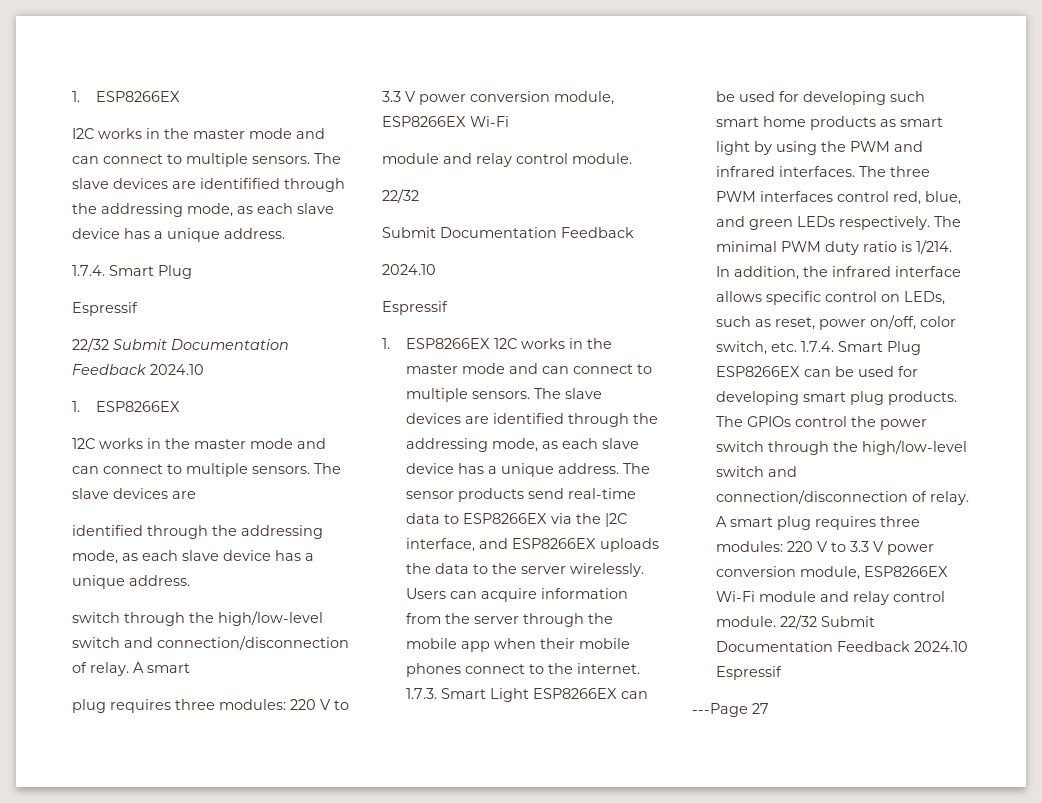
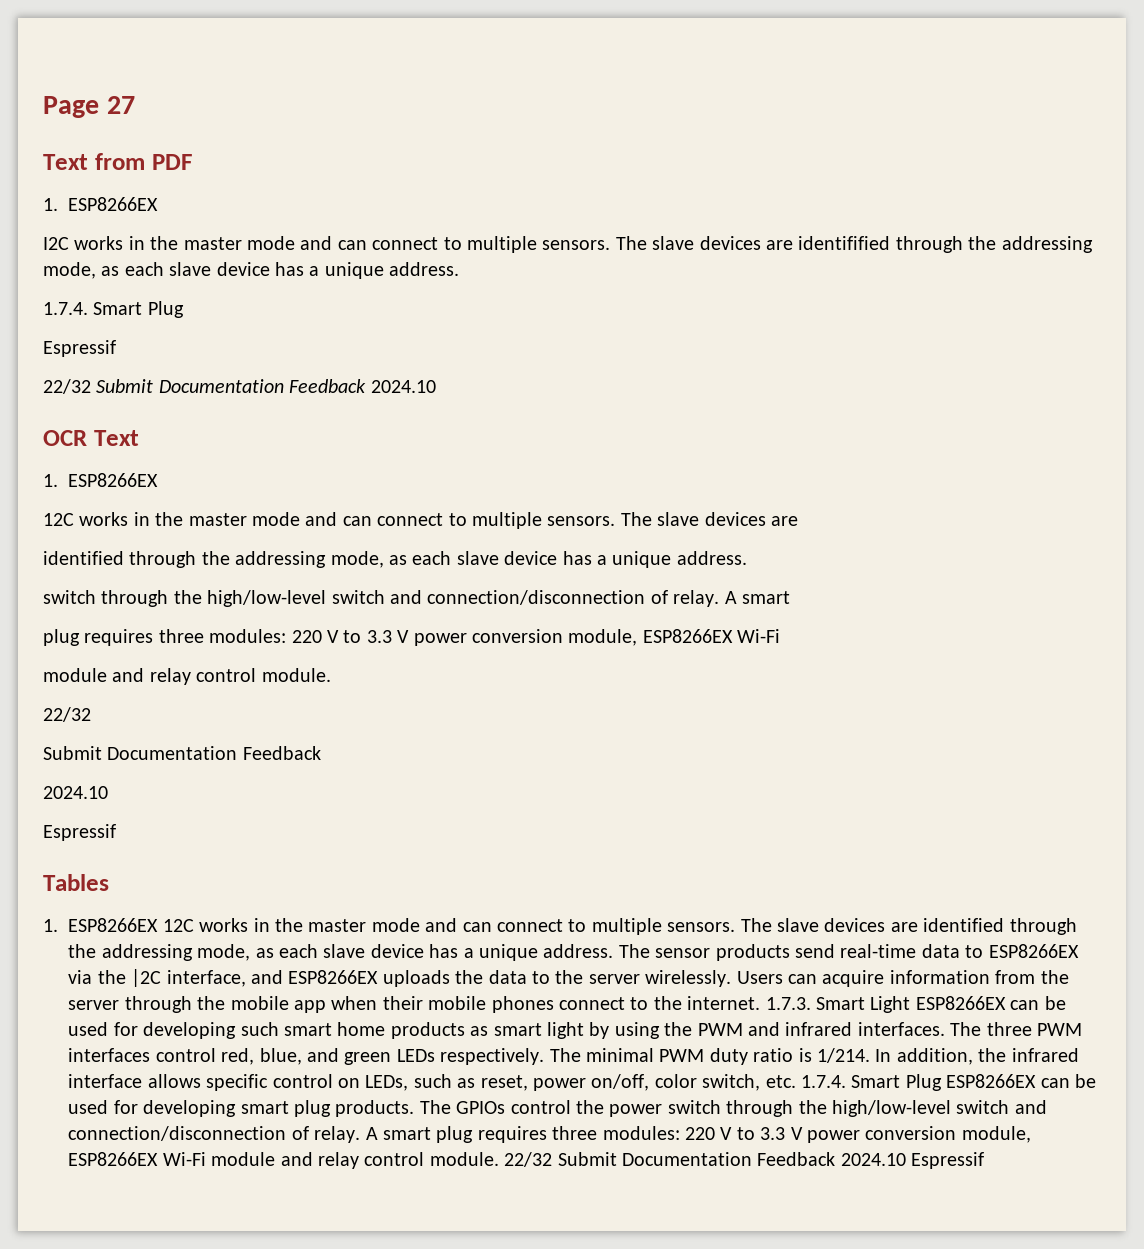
+ Page 27
+ Text from PDF
+ OCR Text
+ Tables
- ---Page 27

